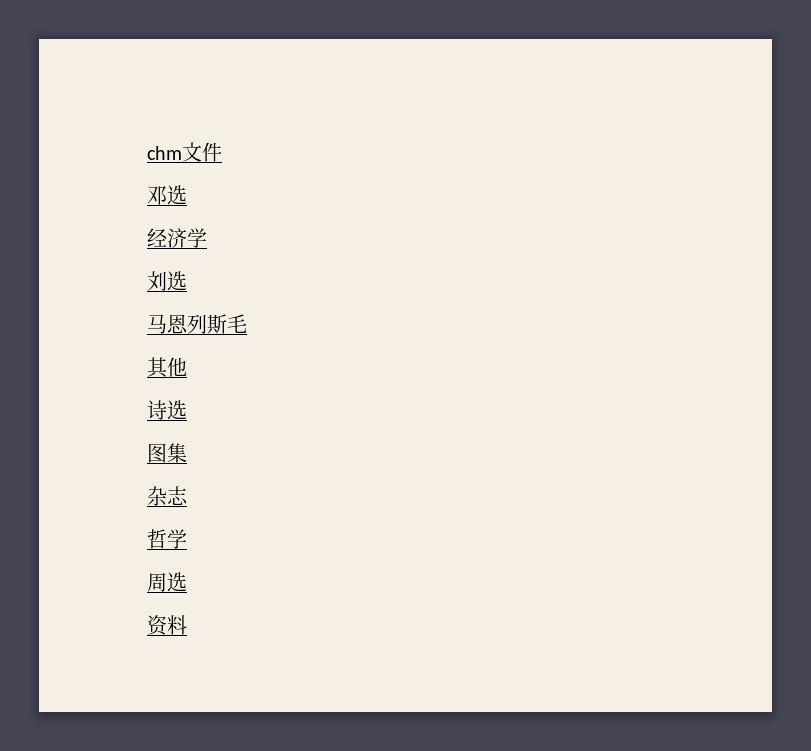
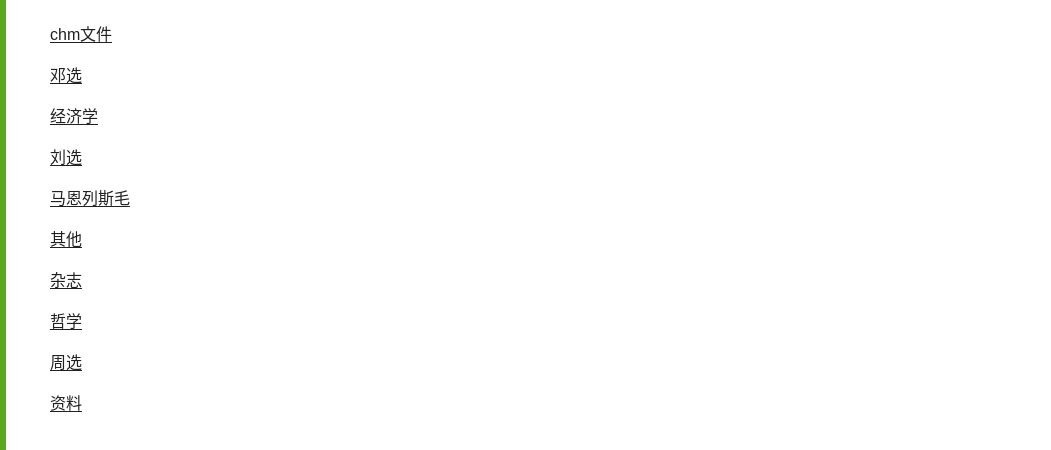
- 诗选
- 图集

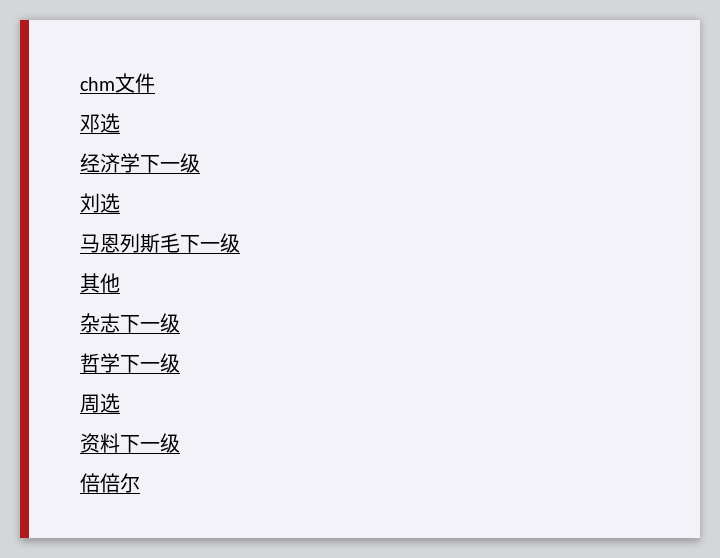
- 经济学
+ 经济学下一级
- 马恩列斯毛
+ 马恩列斯毛下一级
- 杂志
+ 杂志下一级
- 哲学
+ 哲学下一级
- 资料
+ 资料下一级
+ 倍倍尔

